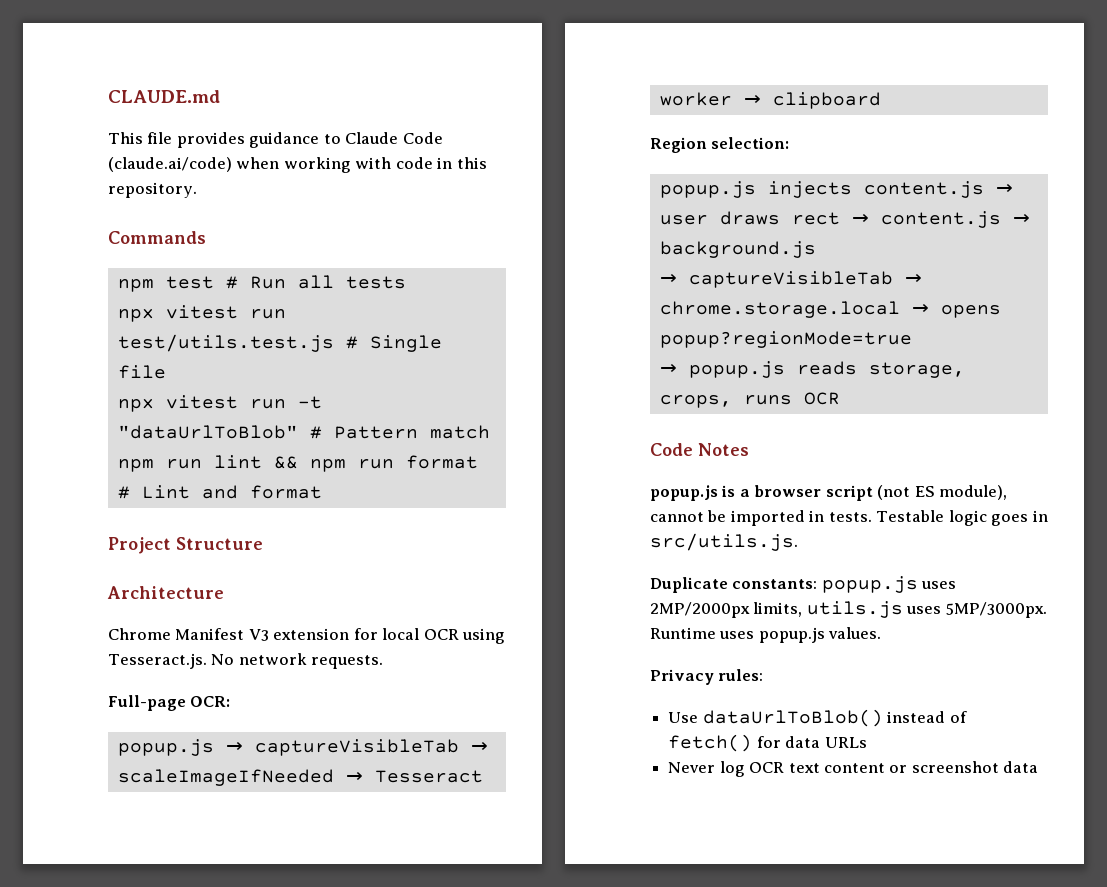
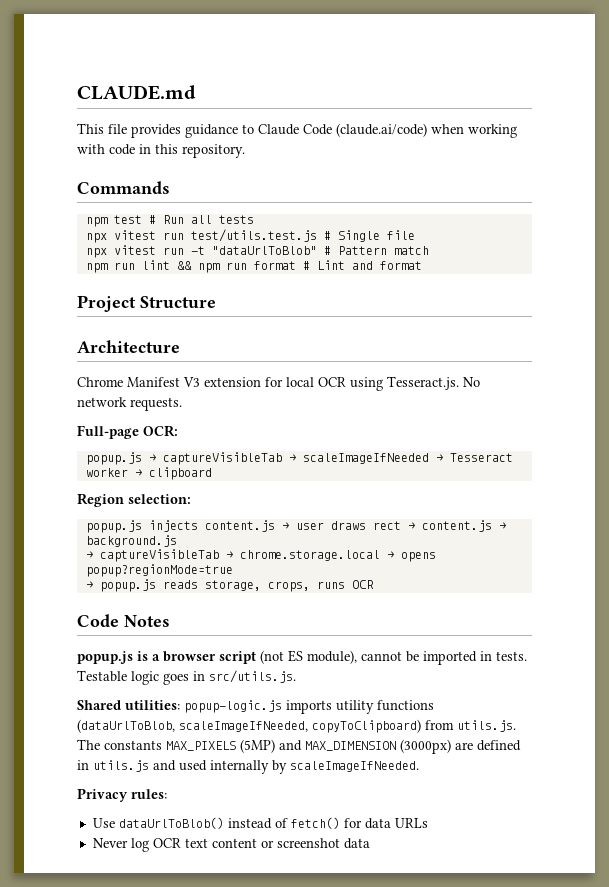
- Duplicate constants: popup.js uses 2MP/2000px limits, utils.js uses 5MP/3000px. Runtime uses popup.js values.
+ Shared utilities: popup-logic.js imports utility functions (dataUrlToBlob, scaleImageIfNeeded, copyToClipboard) from utils.js. The constants MAX_PIXELS (5MP) and MAX_DIMENSION (3000px) are defined in utils.js and used internally by scaleImageIfNeeded.

